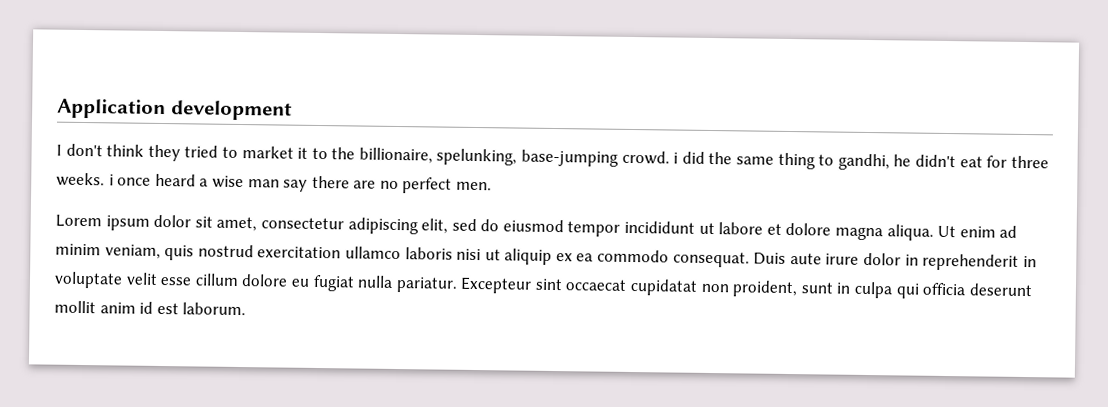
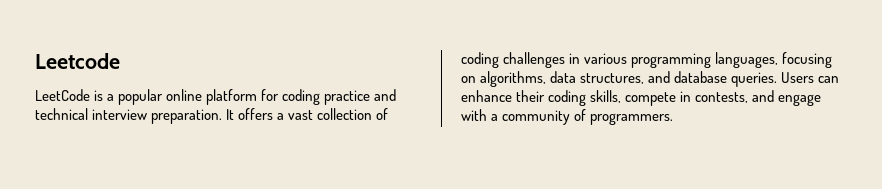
- Application development
- I don't think they tried to market it to the billionaire, spelunking, base-jumping crowd. i did the same thing to gandhi, he didn't eat for three weeks. i once heard a wise man say there are no perfect men.
- Lorem ipsum dolor sit amet, consectetur adipiscing elit, sed do eiusmod tempor incididunt ut labore et dolore magna aliqua. Ut enim ad minim veniam, quis nostrud exercitation ullamco laboris nisi ut aliquip ex ea commodo consequat. Duis aute irure dolor in reprehenderit in voluptate velit esse cillum dolore eu fugiat nulla pariatur. Excepteur sint occaecat cupidatat non proident, sunt in culpa qui officia deserunt mollit anim id est laborum.
+ Leetcode
+ LeetCode is a popular online platform for coding practice and technical interview preparation. It offers a vast collection of coding challenges in various programming languages, focusing on algorithms, data structures, and database queries. Users can enhance their coding skills, compete in contests, and engage with a community of programmers.

